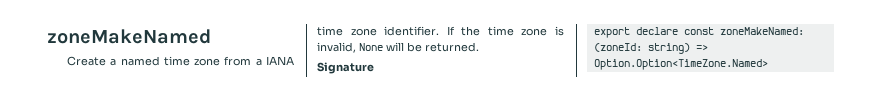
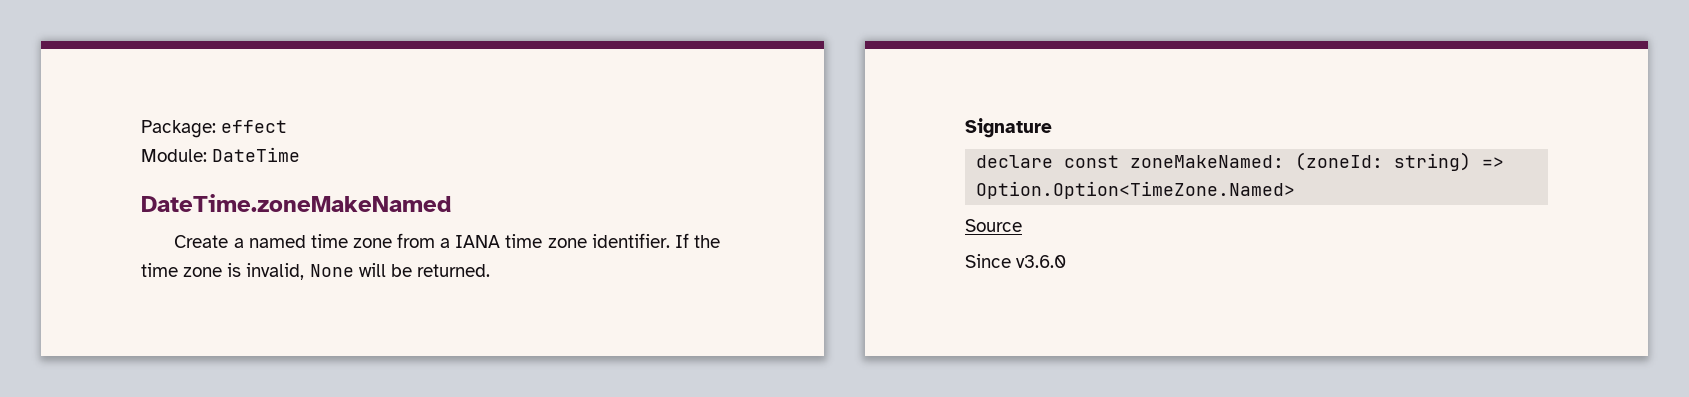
- zoneMakeNamed
+ Package: effect
+ Module: DateTime
+ DateTime.zoneMakeNamed
- export declare const zoneMakeNamed: (zoneId: string) => Option.Option<TimeZone.Named>
+ declare const zoneMakeNamed: (zoneId: string) => Option.Option<TimeZone.Named>
+ Source
+ Since v3.6.0

